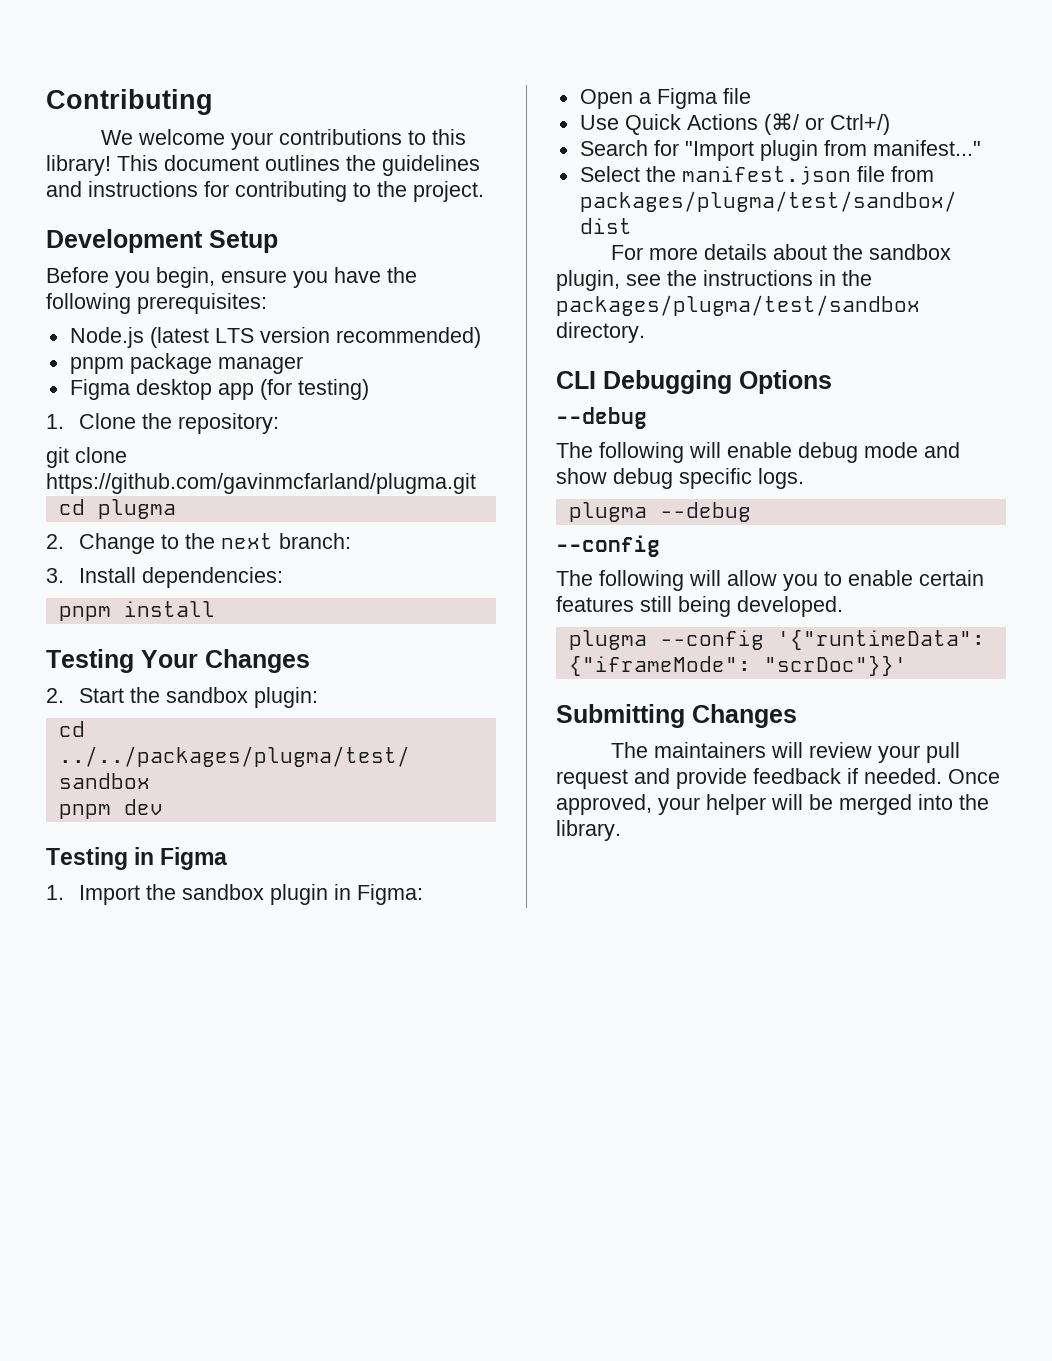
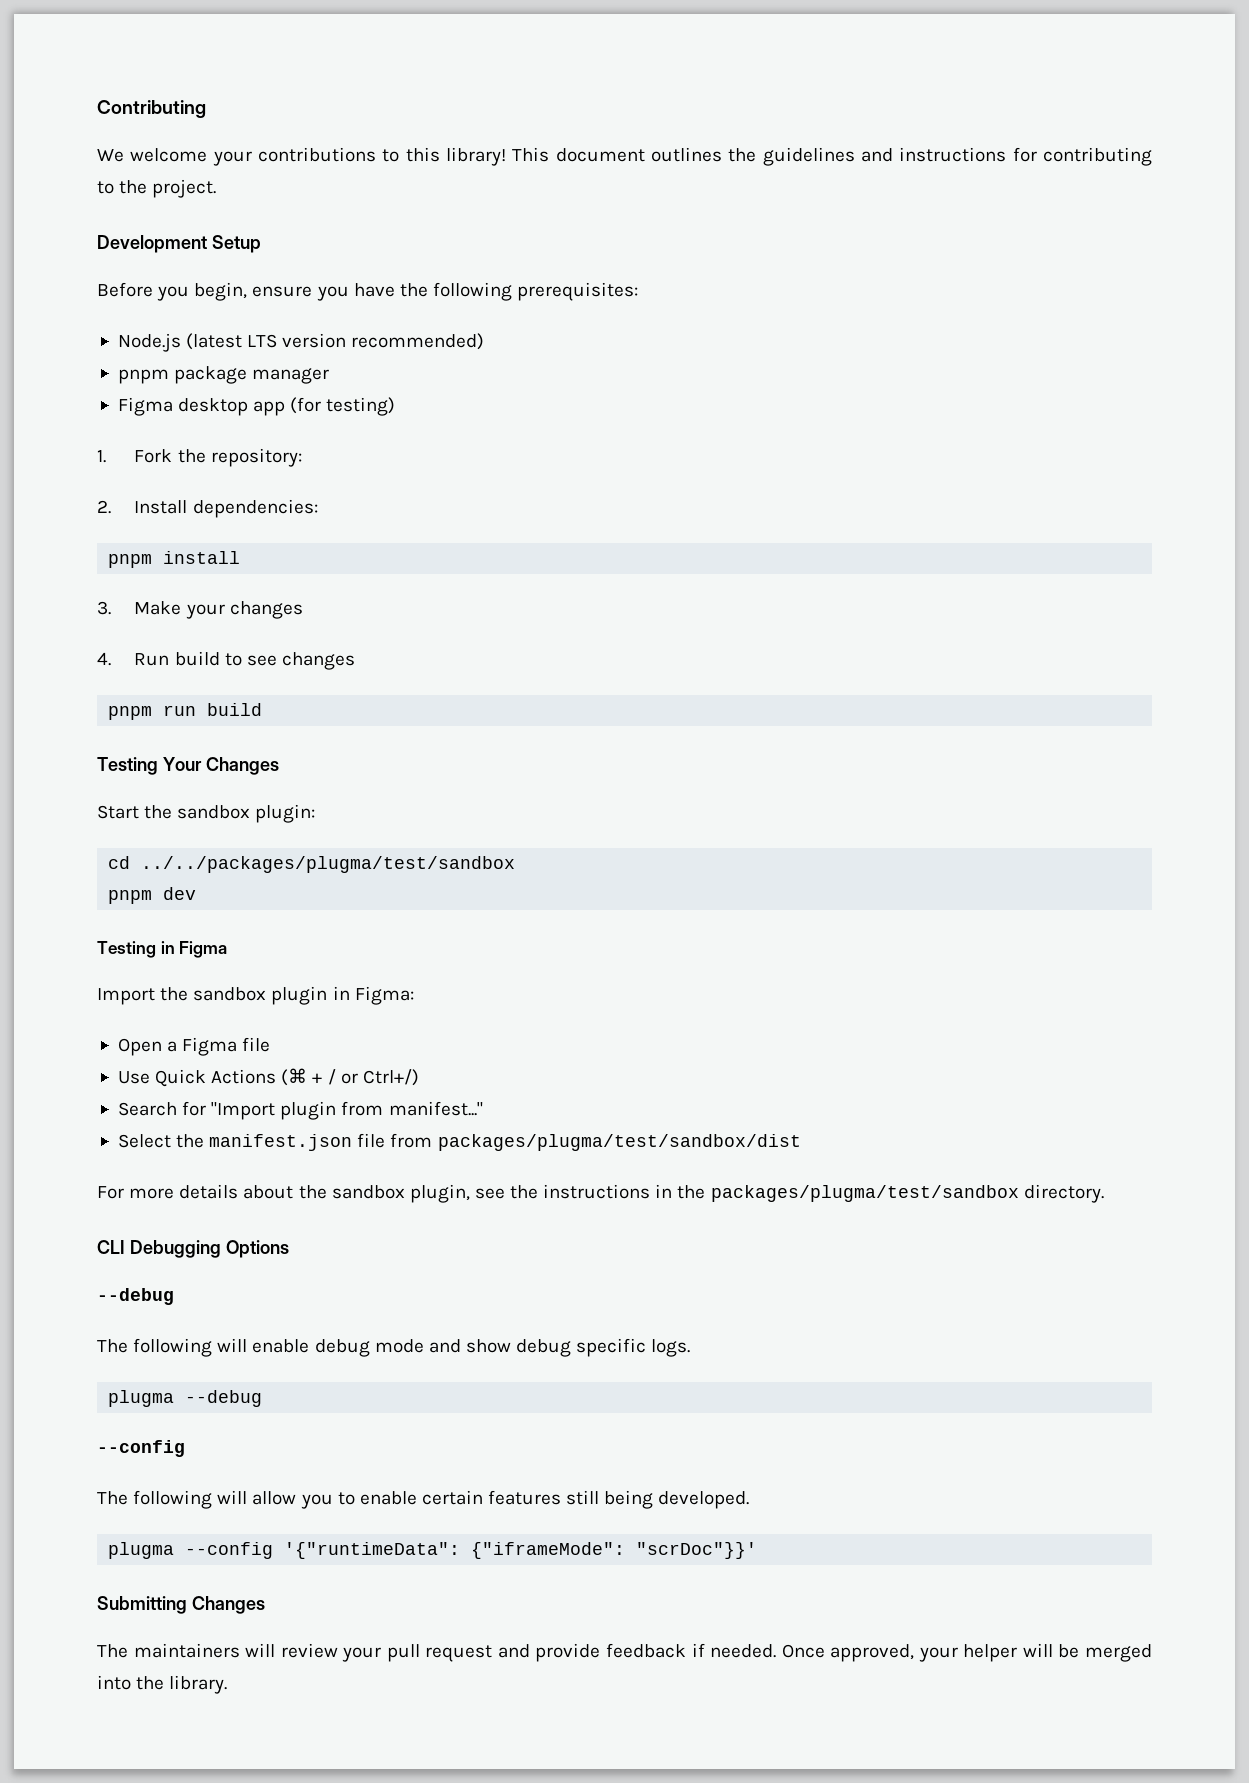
- 1. Clone the repository:
+ 1. Fork the repository:
- git clone https://github.com/gavinmcfarland/plugma.git
- cd plugma
- 2. Change to the next branch:
- 3. Install dependencies:
+ 2. Install dependencies:
  pnpm install
+ 3. Make your changes
+ 4. Run build to see changes
+ pnpm run build
- 2. Start the sandbox plugin:
+ Start the sandbox plugin:
- 1. Import the sandbox plugin in Figma:
+ Import the sandbox plugin in Figma:
- Use Quick Actions (⌘/ or Ctrl+/)
+ Use Quick Actions (⌘ + / or Ctrl+/)

